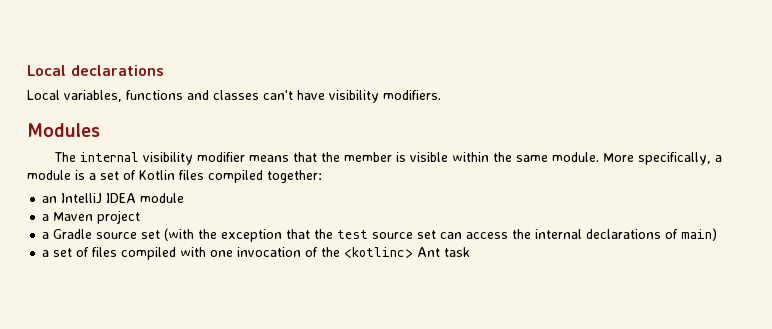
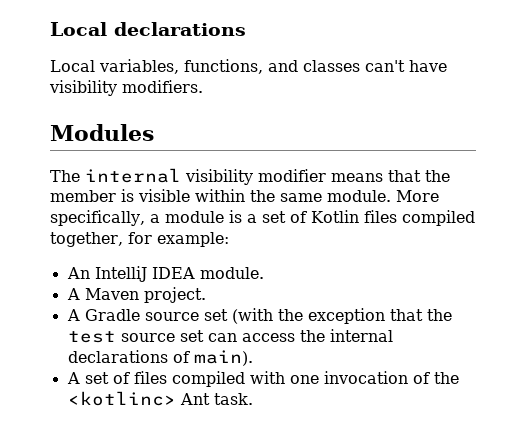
- Local variables, functions and classes can't have visibility modifiers.
+ Local variables, functions, and classes can't have visibility modifiers.
- More specifically, a module is a set of Kotlin files compiled together:
- an IntelliJ IDEA module
- a Maven project
- a Gradle source set (with the exception that the test source set can access the internal declarations of main)
- a set of files compiled with one invocation of the <kotlinc> Ant task
+ More specifically, a module is a set of Kotlin files compiled together, for example:
+ An IntelliJ IDEA module.
+ A Maven project.
+ A Gradle source set (with the exception that the test source set can access the internal declarations of main).
+ A set of files compiled with one invocation of the <kotlinc> Ant task.

